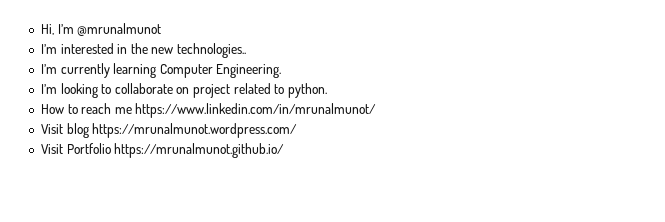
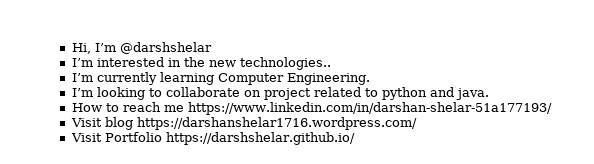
- Hi, I’m @mrunalmunot
+ Hi, I’m @darshshelar
- I’m looking to collaborate on project related to python.
+ I’m looking to collaborate on project related to python and java.
- How to reach me https://www.linkedin.com/in/mrunalmunot/
+ How to reach me https://www.linkedin.com/in/darshan-shelar-51a177193/
- Visit blog https://mrunalmunot.wordpress.com/
+ Visit blog https://darshanshelar1716.wordpress.com/
- Visit Portfolio https://mrunalmunot.github.io/
+ Visit Portfolio https://darshshelar.github.io/

